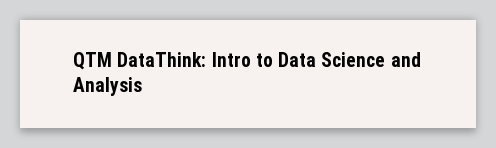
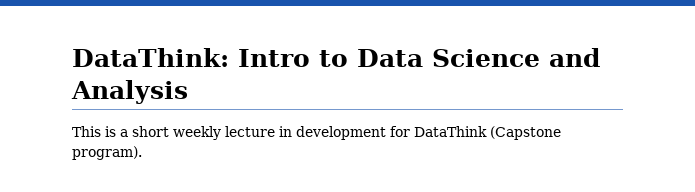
- QTM DataThink: Intro to Data Science and Analysis
+ DataThink: Intro to Data Science and Analysis
+ This is a short weekly lecture in development for DataThink (Capstone program).

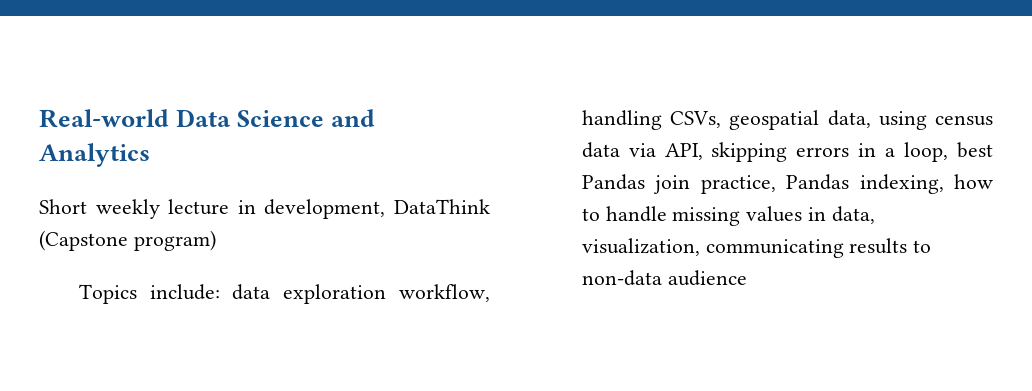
- DataThink: Intro to Data Science and Analysis
- This is a short weekly lecture in development for DataThink (Capstone program).
+ Real-world Data Science and Analytics
+ Short weekly lecture in development, DataThink (Capstone program)
+ Topics include: data exploration workflow, handling CSVs, geospatial data, using census data via API, skipping errors in a loop, best Pandas join practice, Pandas indexing, how to handle missing values in data, visualization, communicating results to non-data audience

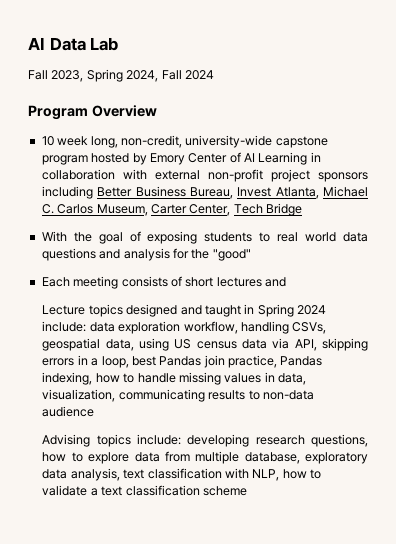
- Real-world Data Science and Analytics
- Short weekly lecture in development, DataThink (Capstone program)
- Topics include: data exploration workflow, handling CSVs, geospatial data, using census data via API, skipping errors in a loop, best Pandas join practice, Pandas indexing, how to handle missing values in data, visualization, communicating results to non-data audience
+ AI Data Lab
+ Fall 2023, Spring 2024, Fall 2024
+ Program Overview
+ 10 week long, non-credit, university-wide capstone program hosted by Emory Center of AI Learning in collaboration with external non-profit project sponsors including Better Business Bureau, Invest Atlanta, Michael C. Carlos Museum, Carter Center, Tech Bridge
+ With the goal of exposing students to real world data questions and analysis for the "good"
+ Each meeting consists of short lectures and
+ Lecture topics designed and taught in Spring 2024 include: data exploration workflow, handling CSVs, geospatial data, using US census data via API, skipping errors in a loop, best Pandas join practice, Pandas indexing, how to handle missing values in data, visualization, communicating results to non-data audience
+ Advising topics include: developing research questions, how to explore data from multiple database, exploratory data analysis, text classification with NLP, how to validate a text classification scheme

